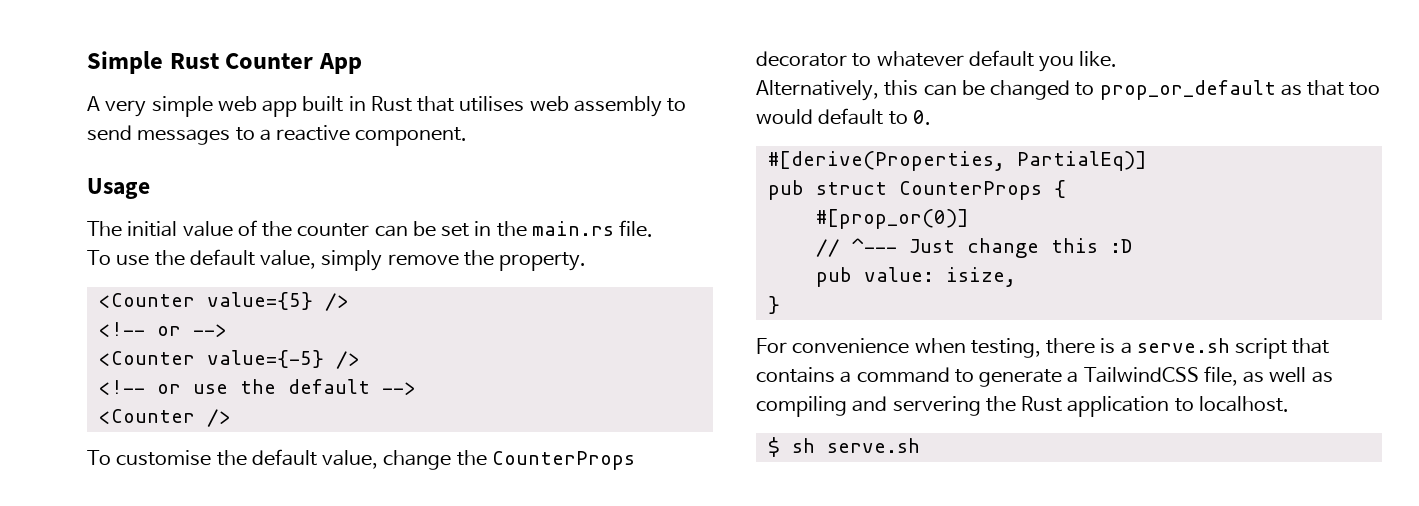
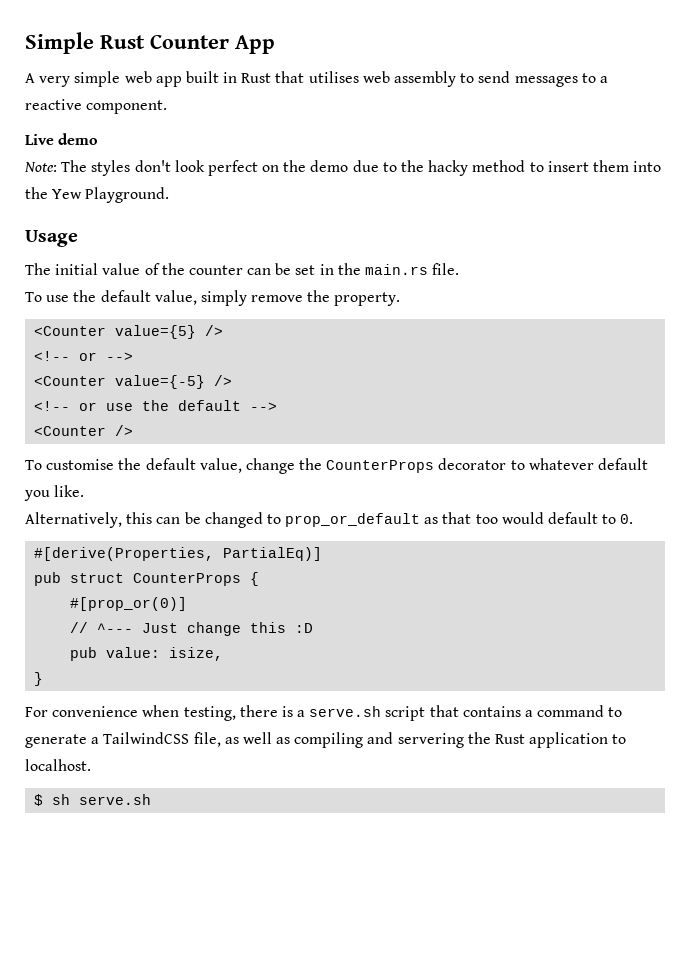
+ Live demo
+ Note: The styles don't look perfect on the demo due to the hacky method to insert them into the Yew Playground.

